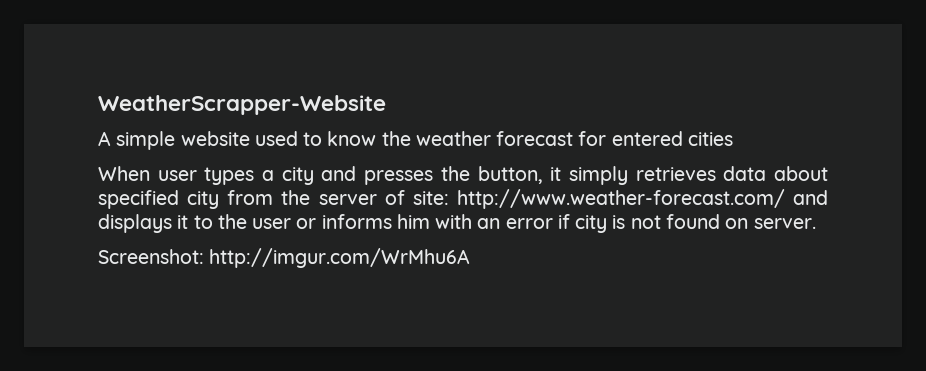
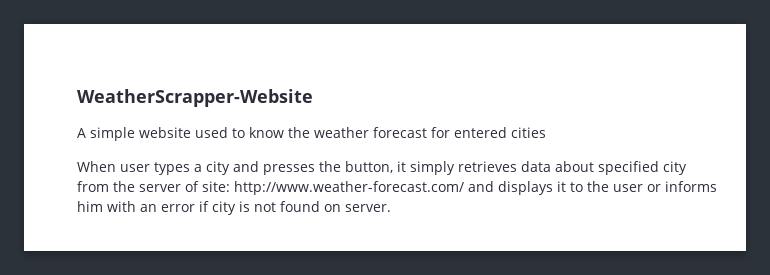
- Screenshot: http://imgur.com/WrMhu6A

